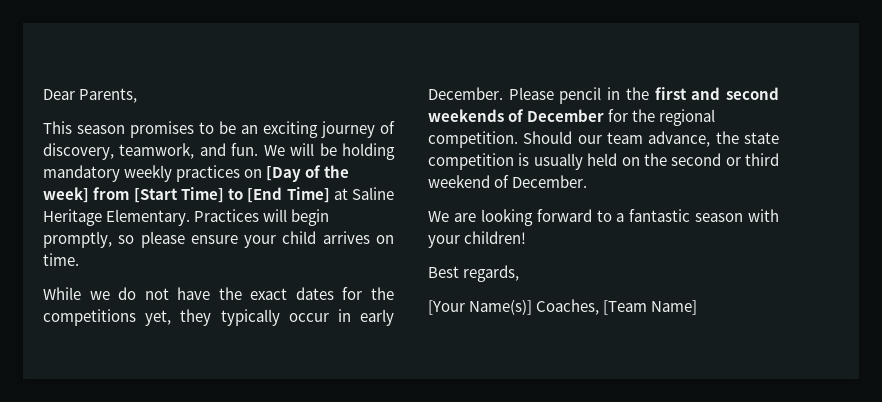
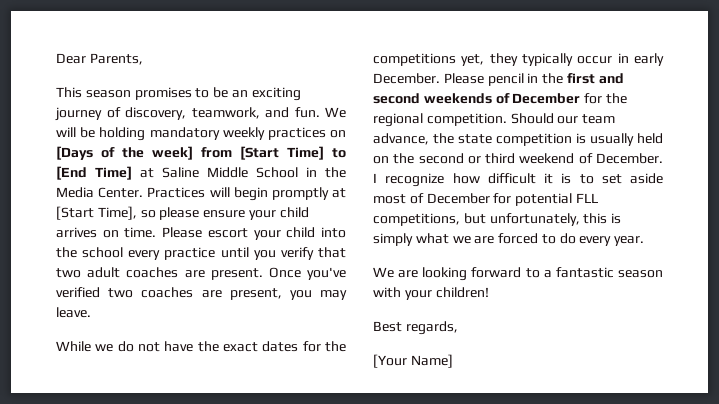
- We will be holding mandatory weekly practices on [Day of the week] from [Start Time] to [End Time] at Saline Heritage Elementary. Practices will begin promptly, so please ensure your child arrives on time.
+ We will be holding mandatory weekly practices on [Days of the week] from [Start Time] to [End Time] at Saline Middle School in the Media Center. Practices will begin promptly at [Start Time], so please ensure your child arrives on time. Please escort your child into the school every practice until you verify that two adult coaches are present. Once you've verified two coaches are present, you may leave.
+ I recognize how difficult it is to set aside most of December for potential FLL competitions, but unfortunately, this is simply what we are forced to do every year.
- [Your Name(s)] Coaches, [Team Name]
+ [Your Name]

